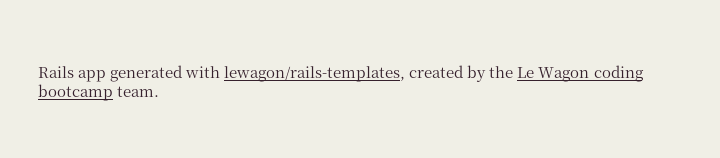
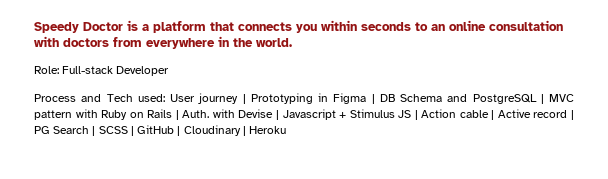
- Rails app generated with lewagon/rails-templates, created by the Le Wagon coding bootcamp team.
+ Speedy Doctor is a platform that connects you within seconds to an online consultation with doctors from everywhere in the world.
+ Role: Full-stack Developer
+ Process and Tech used: User journey | Prototyping in Figma | DB Schema and PostgreSQL | MVC pattern with Ruby on Rails | Auth. with Devise | Javascript + Stimulus JS | Action cable | Active record | PG Search | SCSS | GitHub | Cloudinary | Heroku

